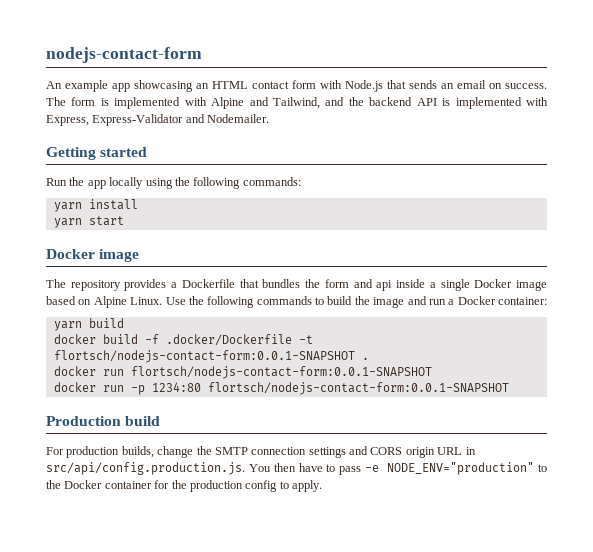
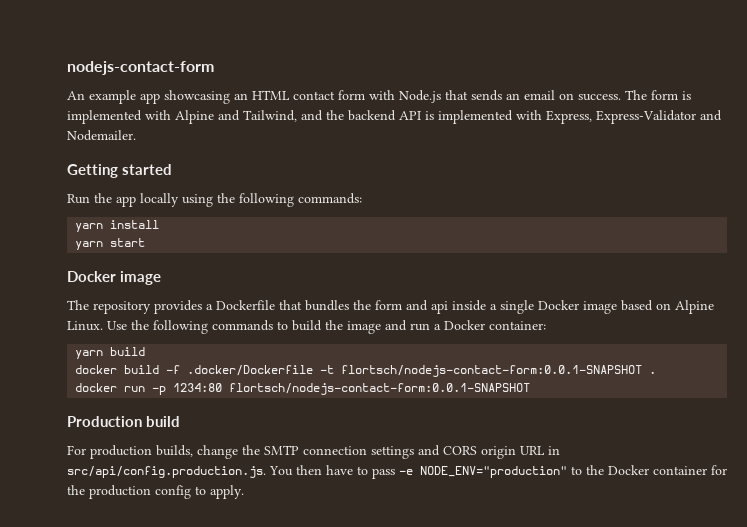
- docker run flortsch/nodejs-contact-form:0.0.1-SNAPSHOT

